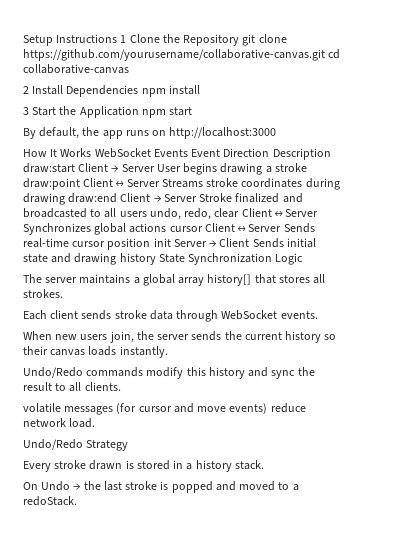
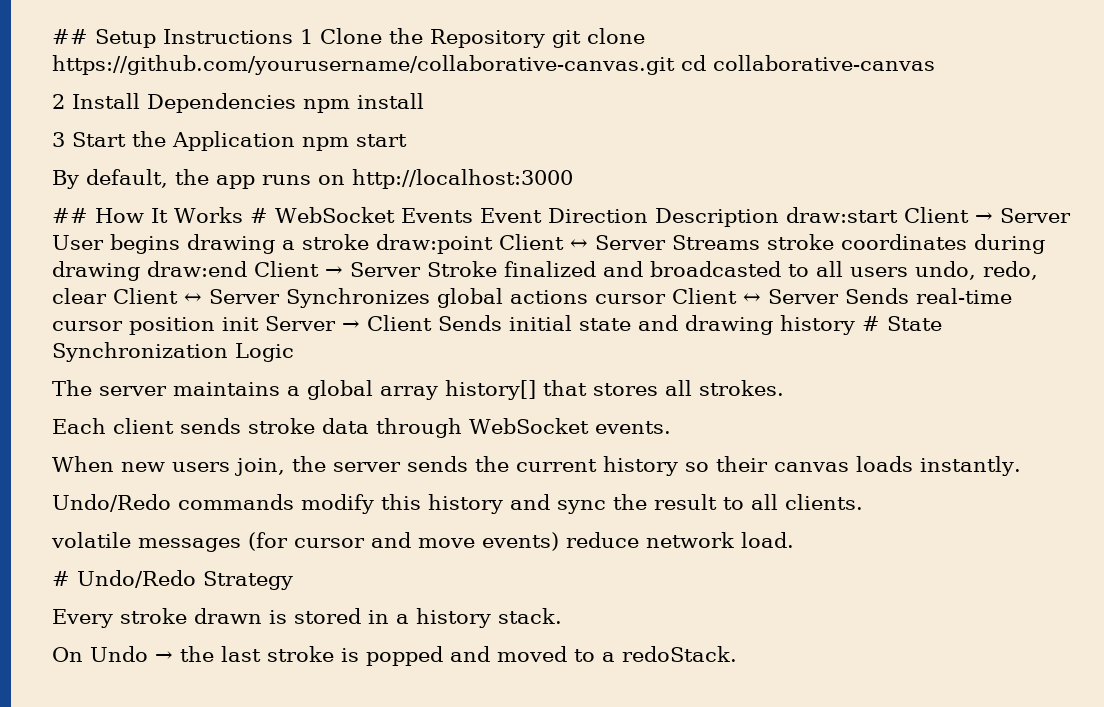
- Setup Instructions 1 Clone the Repository git clone https://github.com/yourusername/collaborative-canvas.git cd collaborative-canvas
+ ## Setup Instructions 1 Clone the Repository git clone https://github.com/yourusername/collaborative-canvas.git cd collaborative-canvas
- How It Works WebSocket Events Event Direction Description draw:start Client → Server User begins drawing a stroke draw:point Client ↔ Server Streams stroke coordinates during drawing draw:end Client → Server Stroke finalized and broadcasted to all users undo, redo, clear Client ↔ Server Synchronizes global actions cursor Client ↔ Server Sends real-time cursor position init Server → Client Sends initial state and drawing history State Synchronization Logic
+ ## How It Works # WebSocket Events Event Direction Description draw:start Client → Server User begins drawing a stroke draw:point Client ↔ Server Streams stroke coordinates during drawing draw:end Client → Server Stroke finalized and broadcasted to all users undo, redo, clear Client ↔ Server Synchronizes global actions cursor Client ↔ Server Sends real-time cursor position init Server → Client Sends initial state and drawing history # State Synchronization Logic
- Undo/Redo Strategy
+ # Undo/Redo Strategy

